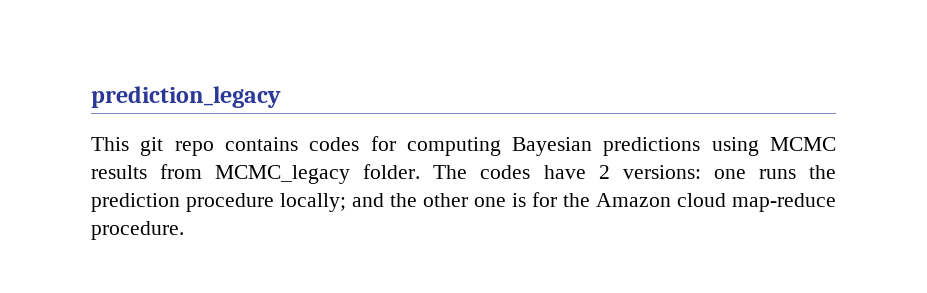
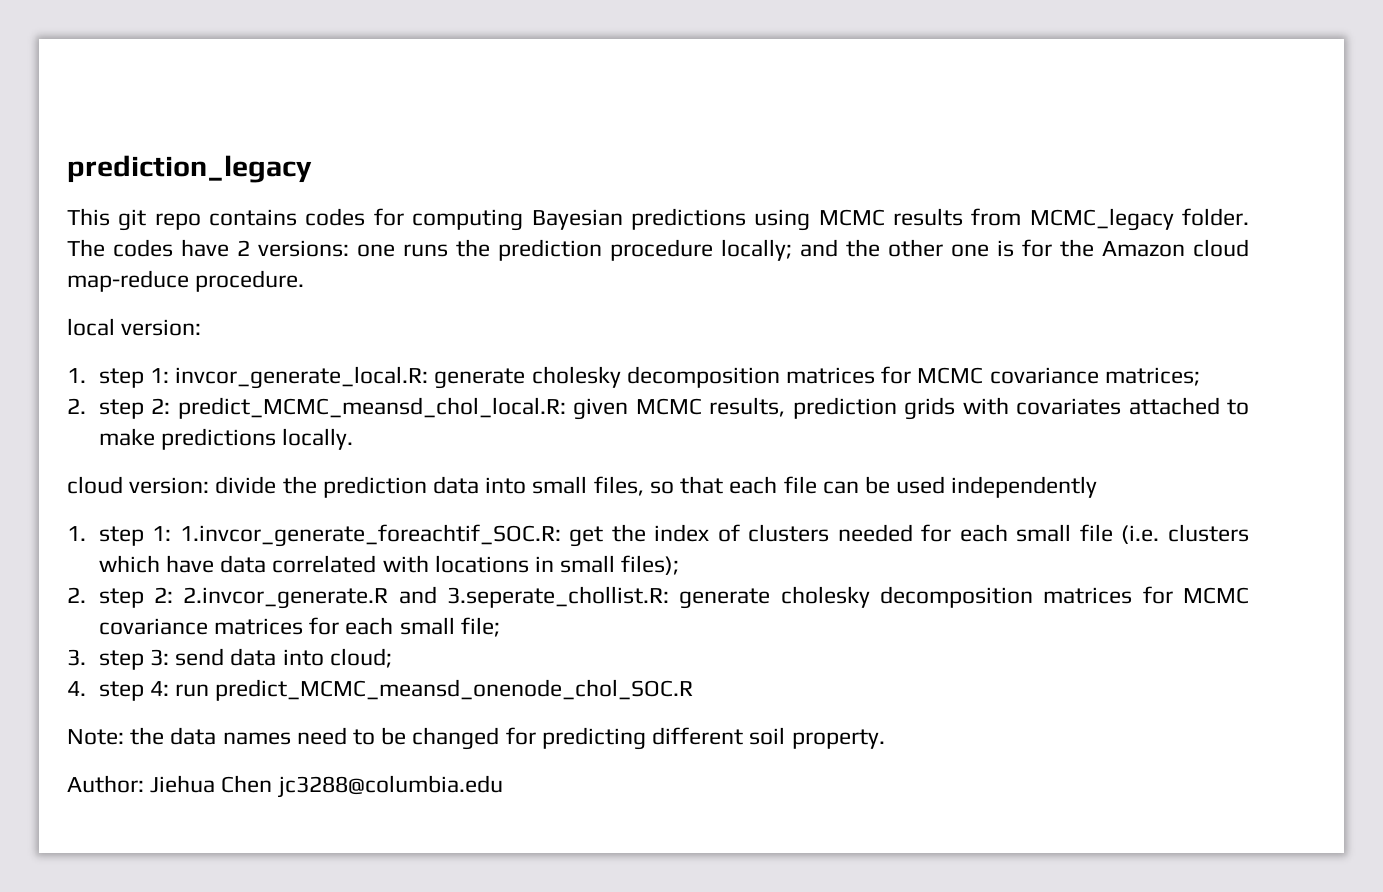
+ local version:
+ 1. step 1: invcor_generate_local.R: generate cholesky decomposition matrices for MCMC covariance matrices;
+ 2. step 2: predict_MCMC_meansd_chol_local.R: given MCMC results, prediction grids with covariates attached to make predictions locally.
+ cloud version: divide the prediction data into small files, so that each file can be used independently
+ 1. step 1: 1.invcor_generate_foreachtif_SOC.R: get the index of clusters needed for each small file (i.e. clusters which have data correlated with locations in small files);
+ 2. step 2: 2.invcor_generate.R and 3.seperate_chollist.R: generate cholesky decomposition matrices for MCMC covariance matrices for each small file;
+ 3. step 3: send data into cloud;
+ 4. step 4: run predict_MCMC_meansd_onenode_chol_SOC.R
+ Note: the data names need to be changed for predicting different soil property.
+ Author: Jiehua Chen jc3288@columbia.edu

